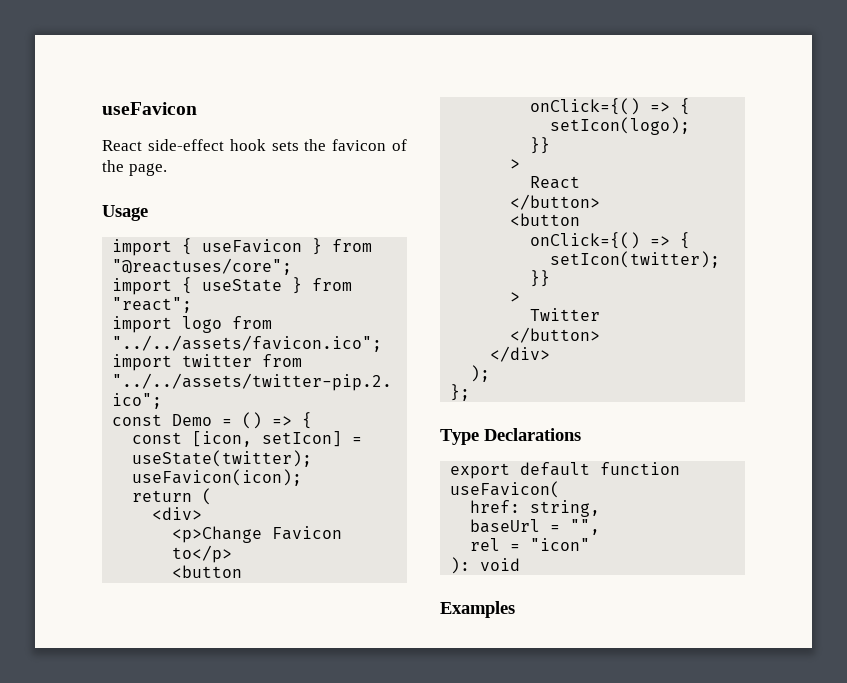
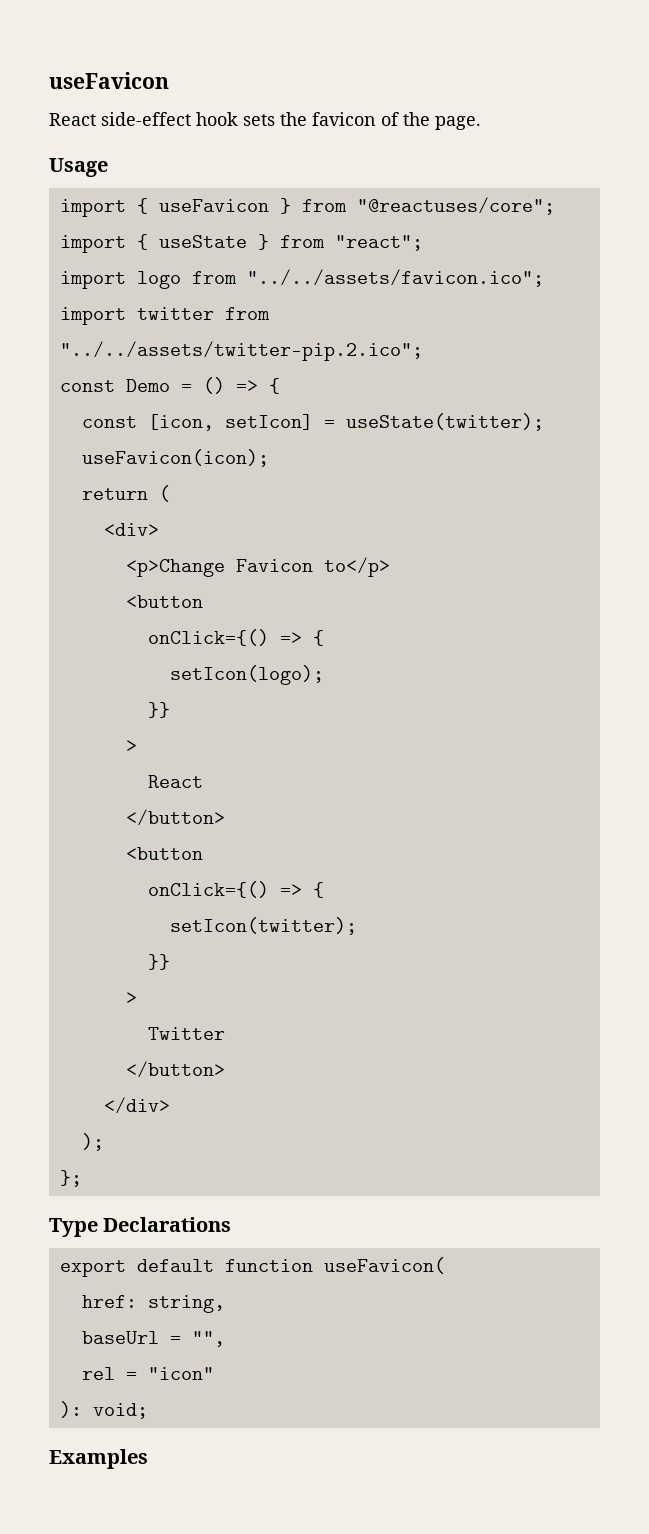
- ): void
+ ): void;

